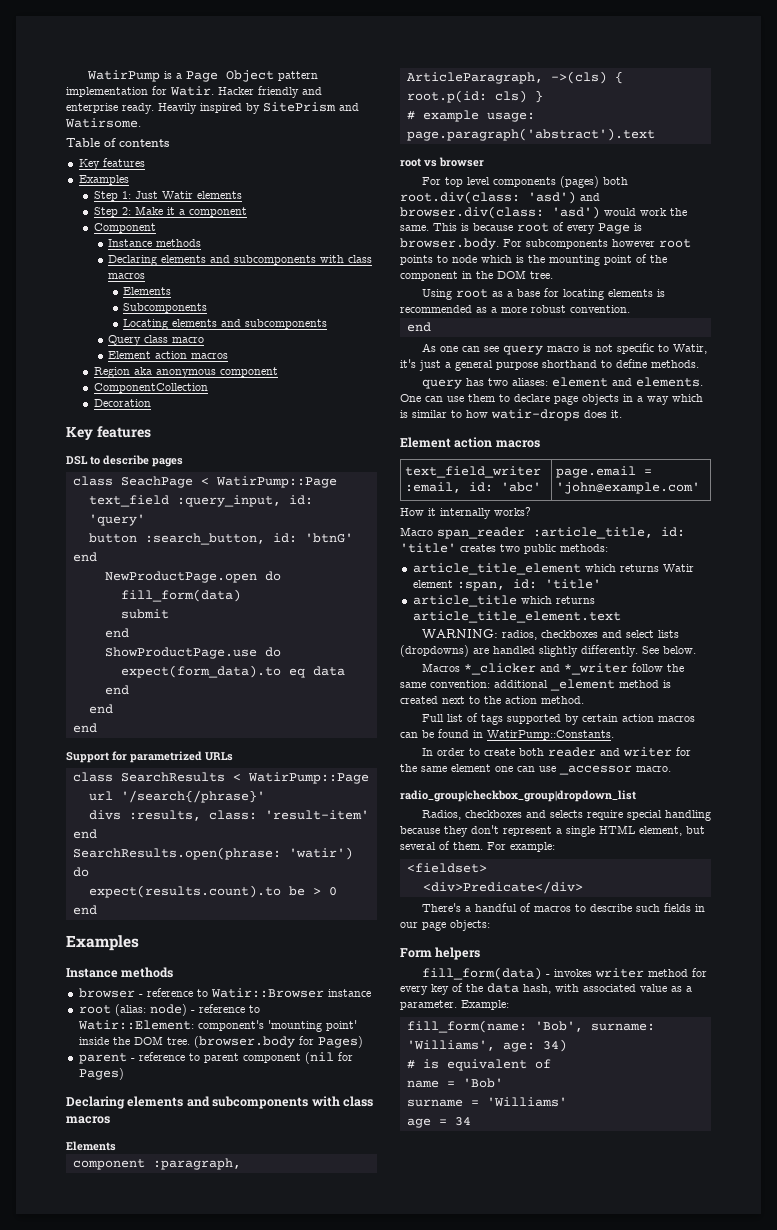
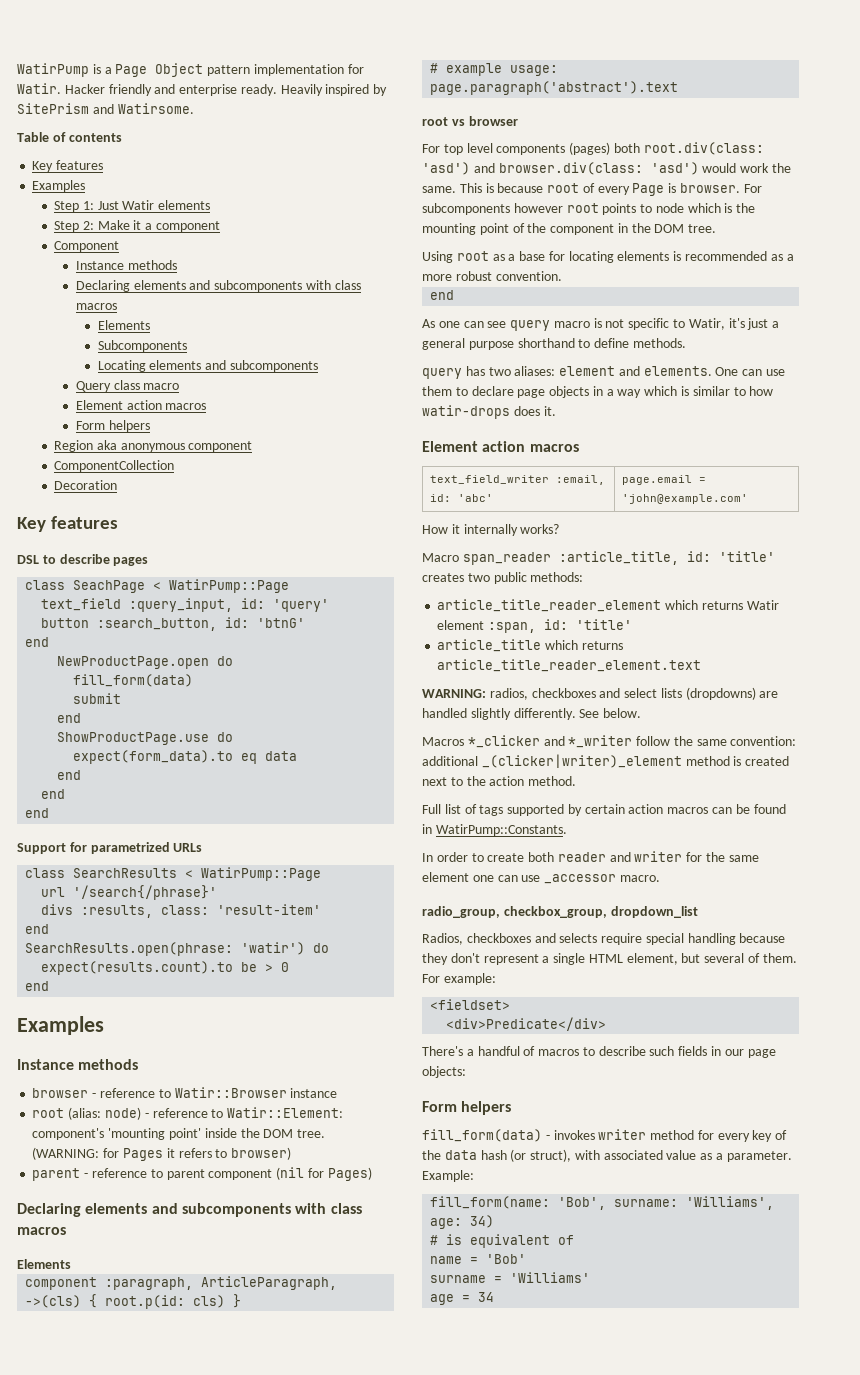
  Query class macro
  Element action macros
+ Form helpers
- (browser.body for Pages)
+ (WARNING: for Pages it refers to browser)
- This is because root of every Page is browser.body. For subcomponents however root points to node which is the mounting point of the component in the DOM tree.
+ This is because root of every Page is browser. For subcomponents however root points to node which is the mounting point of the component in the DOM tree.
- article_title_element which returns Watir element :span, id: 'title'
+ article_title_reader_element which returns Watir element :span, id: 'title'
- article_title which returns article_title_element.text
+ article_title which returns article_title_reader_element.text
- Macros *_clicker and *_writer follow the same convention: additional _element method is created next to the action method.
+ Macros *_clicker and *_writer follow the same convention: additional _(clicker|writer)_element method is created next to the action method.
- radio_group|checkbox_group|dropdown_list
+ radio_group, checkbox_group, dropdown_list
- fill_form(data) - invokes writer method for every key of the data hash, with associated value as a parameter.
+ fill_form(data) - invokes writer method for every key of the data hash (or struct), with associated value as a parameter.

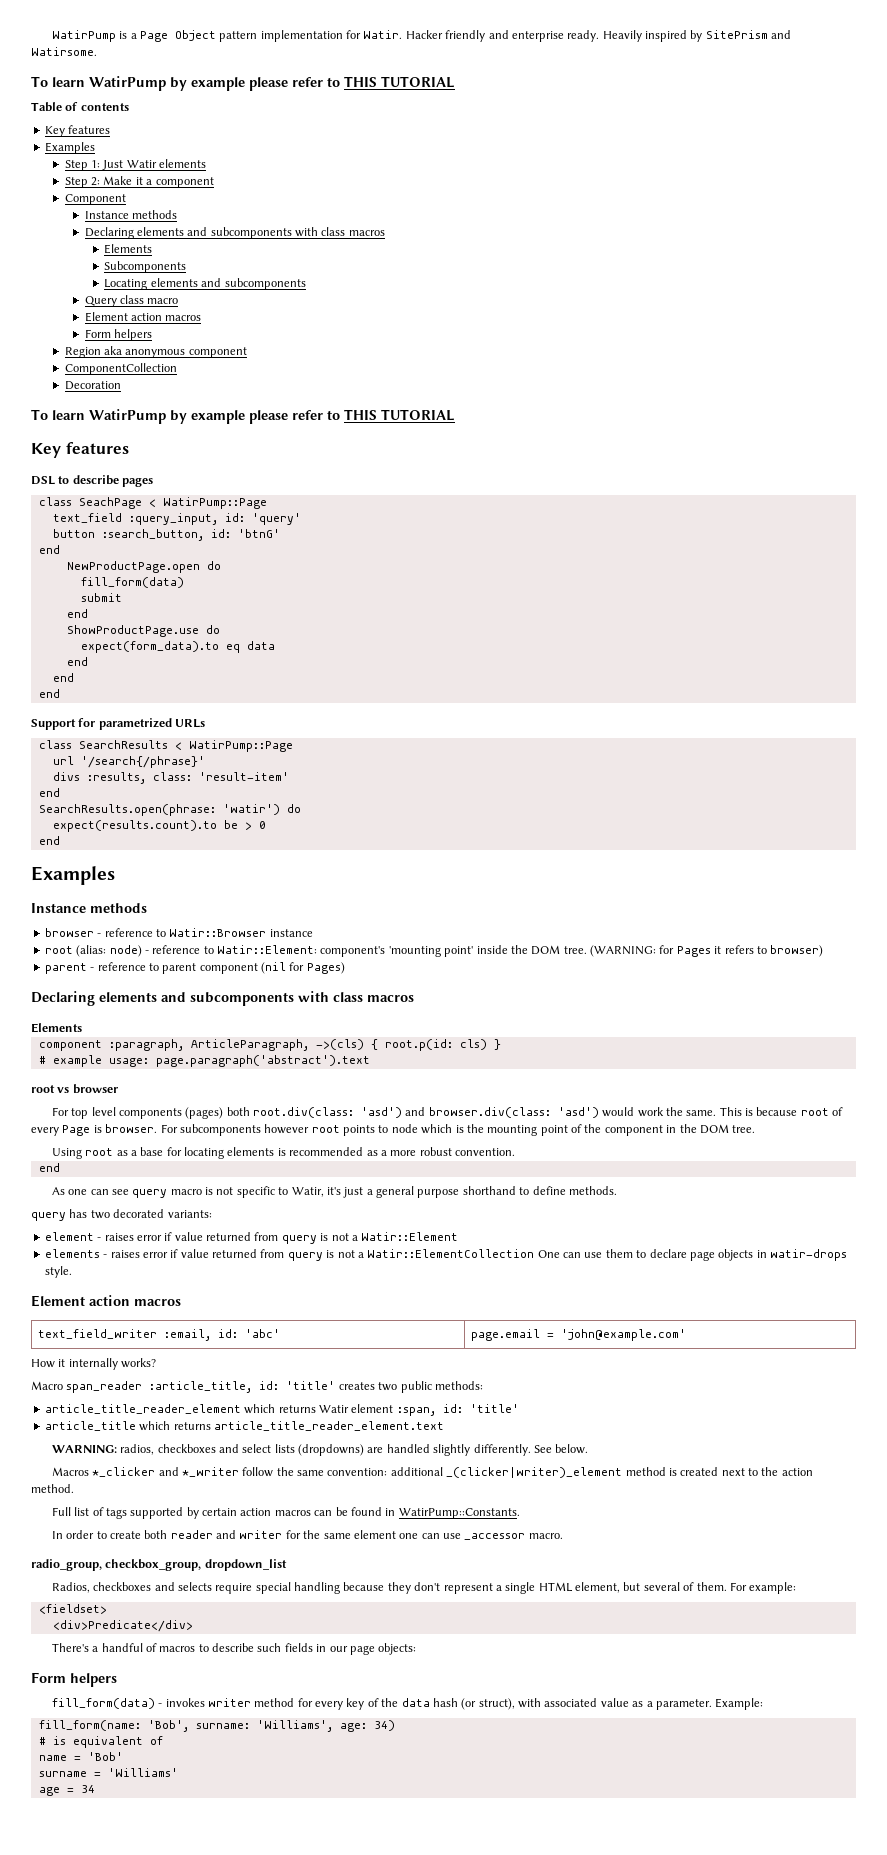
  Heavily inspired by SitePrism and Watirsome.
+ To learn WatirPump by example please refer to THIS TUTORIAL
  Decoration
+ To learn WatirPump by example please refer to THIS TUTORIAL
- query has two aliases: element and elements. One can use them to declare page objects in a way which is similar to how watir-drops does it.
+ query has two decorated variants:
+ element - raises error if value returned from query is not a Watir::Element
+ elements - raises error if value returned from query is not a Watir::ElementCollection One can use them to declare page objects in watir-drops style.

